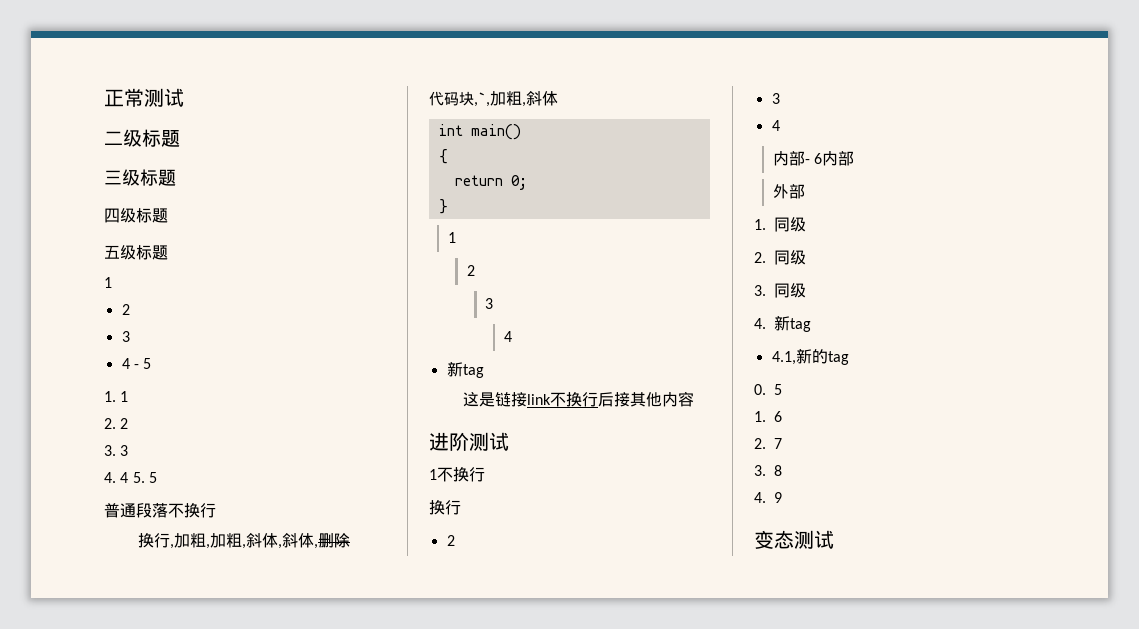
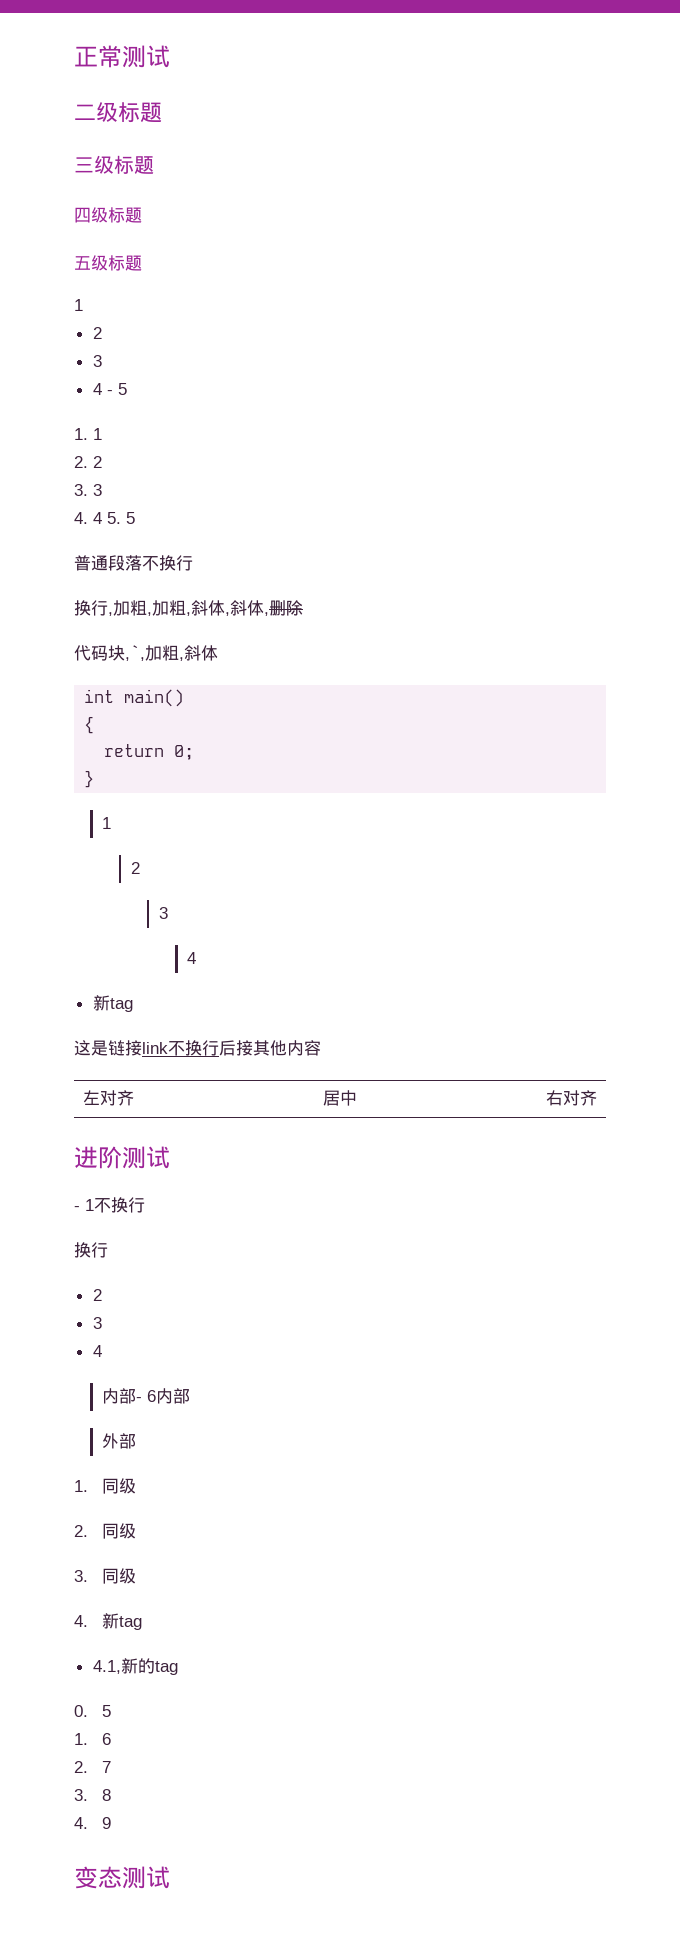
+ 左对齐 | 居中 | 右对齐
- 1不换行
+ - 1不换行

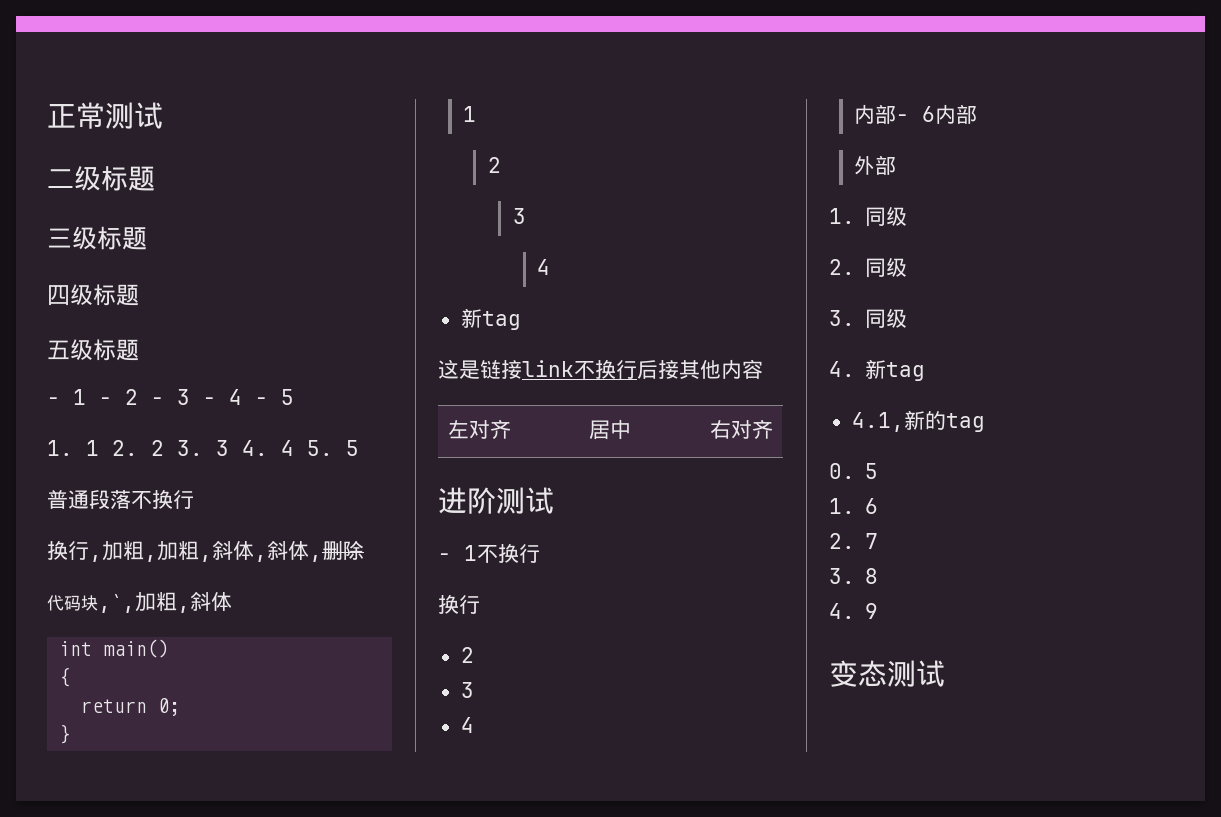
  五级标题
- 1
- 2
- 3
- 4 - 5
+ - 1 - 2 - 3 - 4 - 5
- 1. 1
- 2. 2
- 3. 3
- 4. 4 5. 5
+ 1. 1 2. 2 3. 3 4. 4 5. 5

